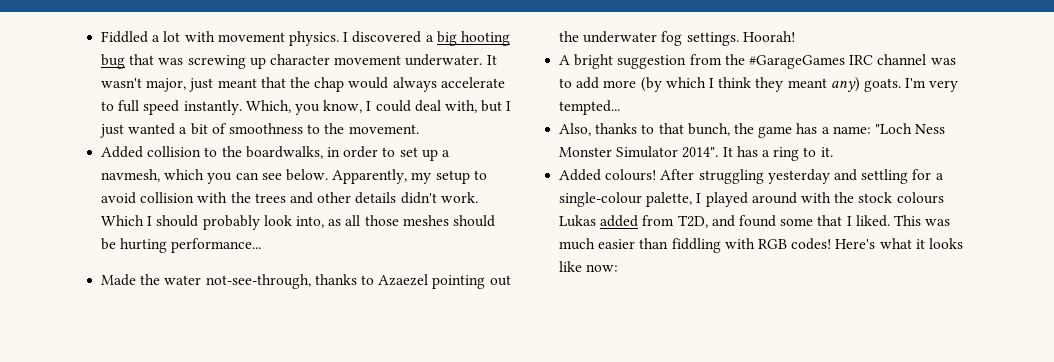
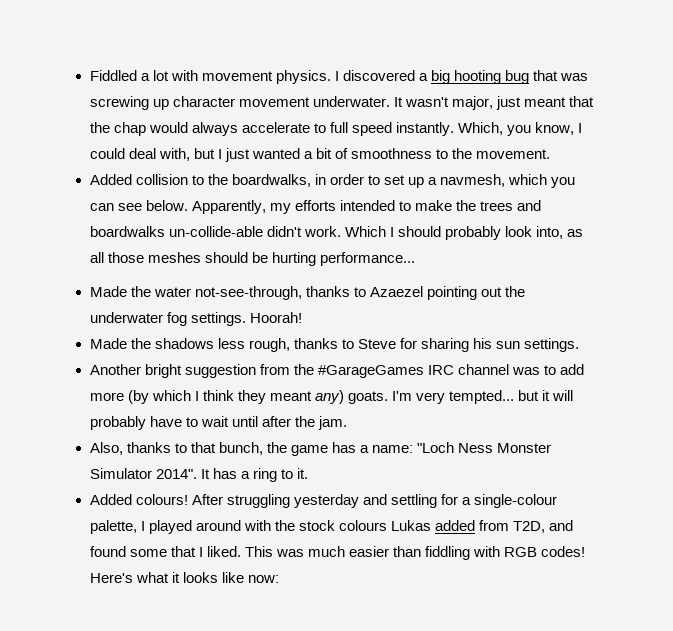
- Apparently, my setup to avoid collision with the trees and other details didn't work.
+ Apparently, my efforts intended to make the trees and boardwalks un-collide-able didn't work.
- A bright suggestion from the #GarageGames IRC channel was to add more (by which I think they meant any) goats.
+ Made the shadows less rough, thanks to Steve for sharing his sun settings.
+ Another bright suggestion from the #GarageGames IRC channel was to add more (by which I think they meant any) goats.
- I'm very tempted...
+ I'm very tempted... but it will probably have to wait until after the jam.

